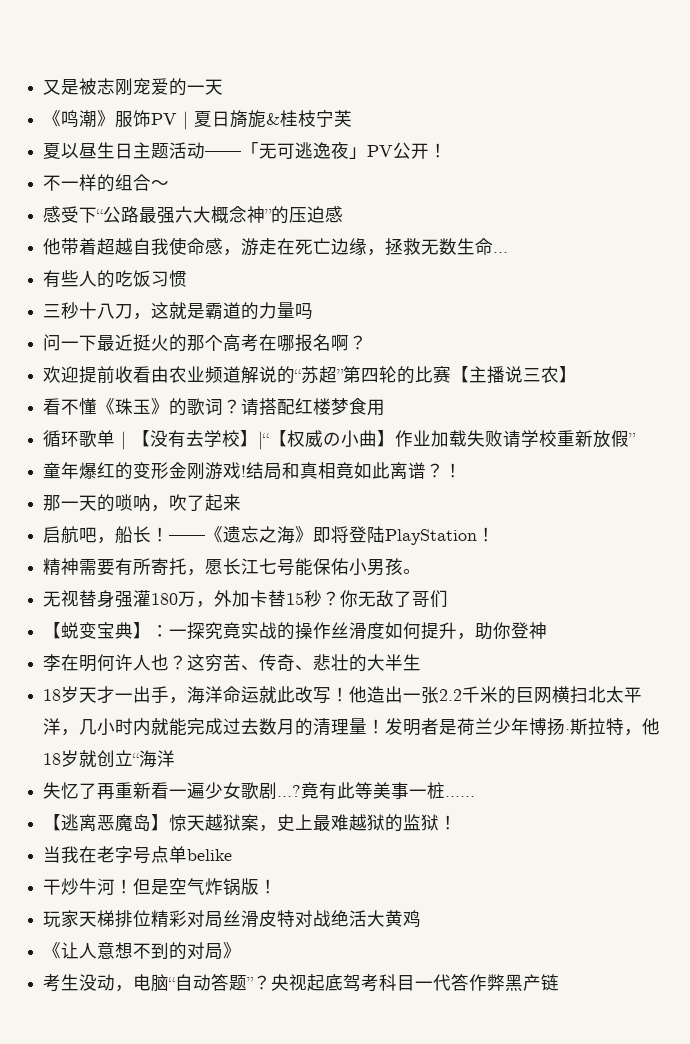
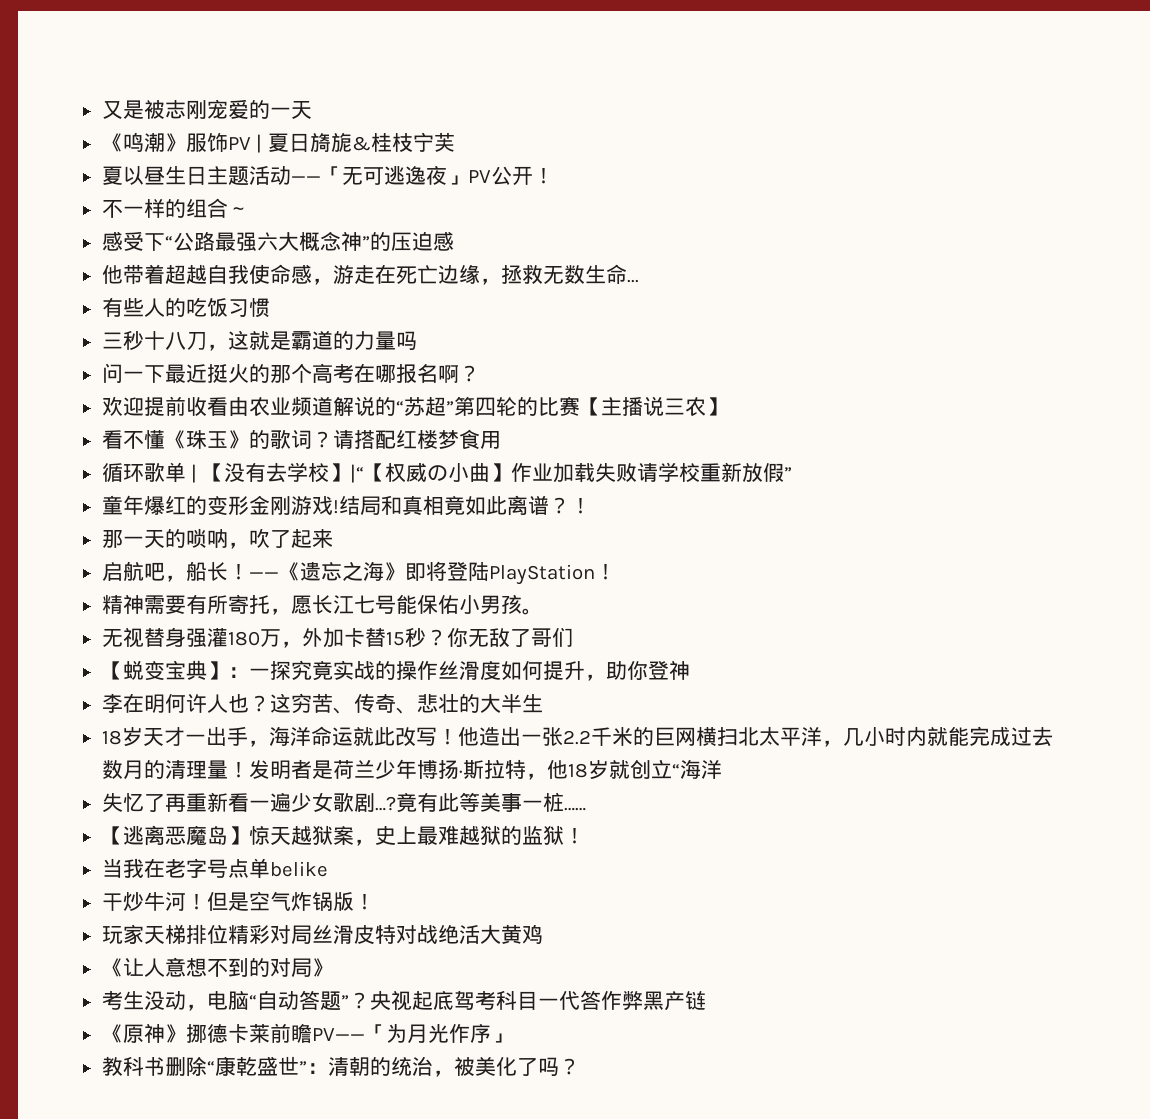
+ 《原神》挪德卡莱前瞻PV——「为月光作序」
+ 教科书删除“康乾盛世”：清朝的统治，被美化了吗？

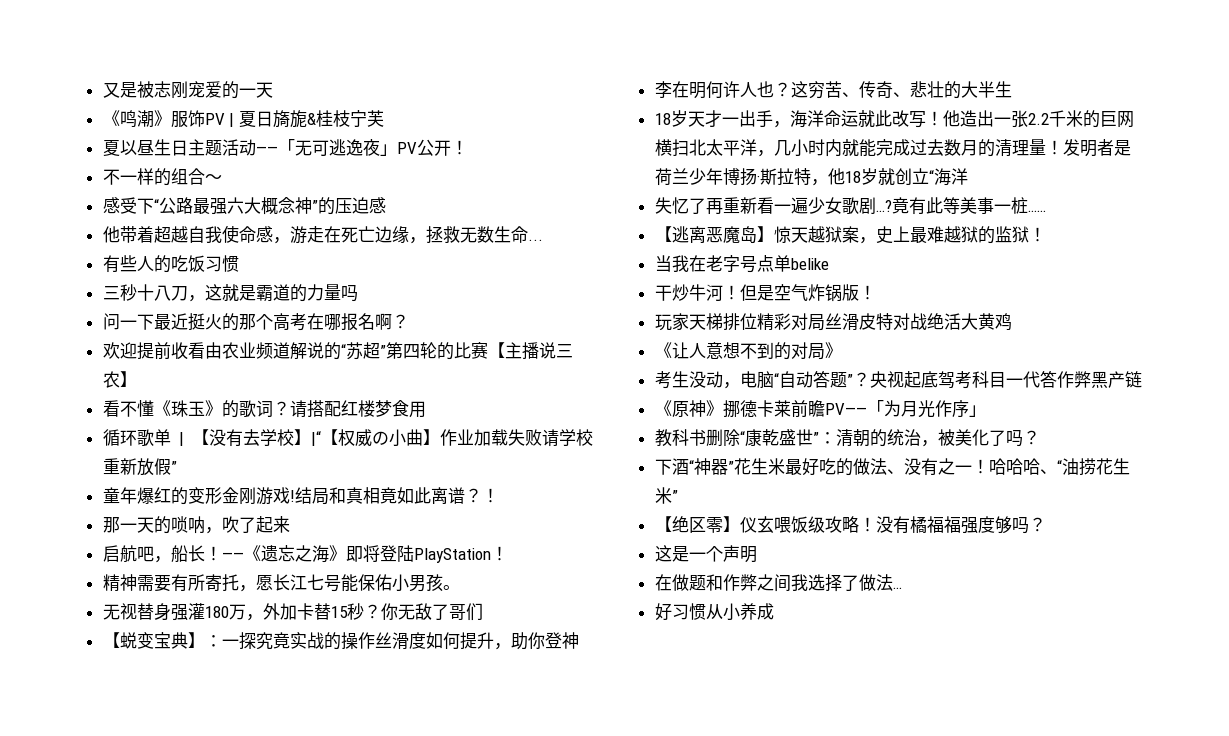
+ 下酒“神器”花生米最好吃的做法、没有之一！哈哈哈、“油捞花生米”
+ 【绝区零】仪玄喂饭级攻略！没有橘福福强度够吗？
+ 这是一个声明
+ 在做题和作弊之间我选择了做法…
+ 好习惯从小养成

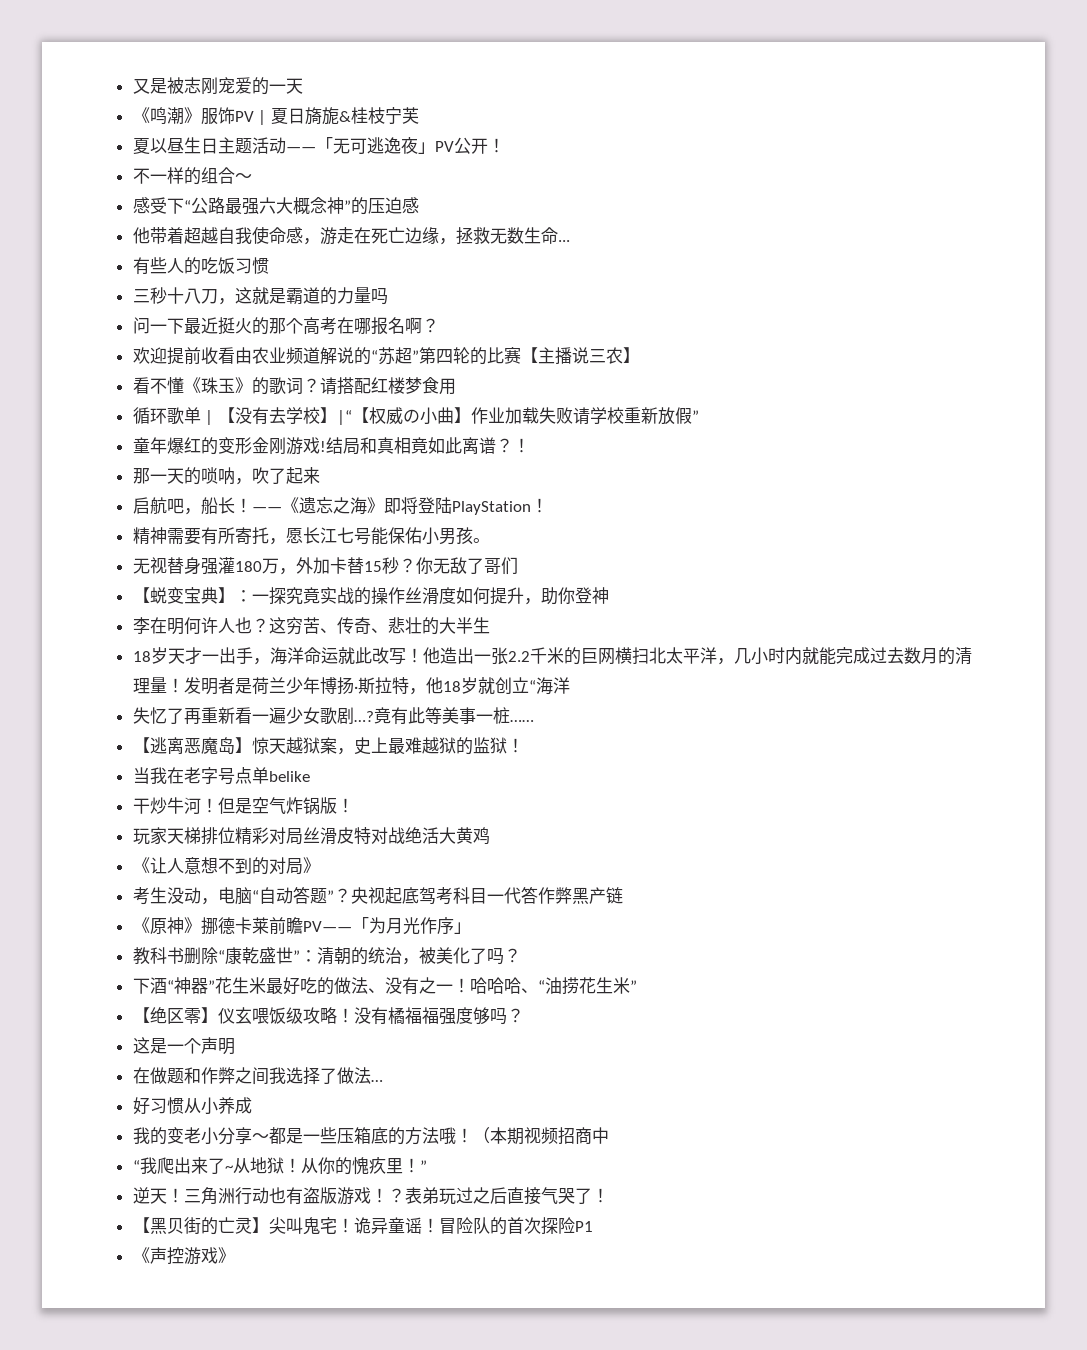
+ 我的变老小分享～都是一些压箱底的方法哦！（本期视频招商中
+ “我爬出来了~从地狱！从你的愧疚里！”
+ 逆天！三角洲行动也有盗版游戏！？表弟玩过之后直接气哭了！
+ 【黑贝街的亡灵】尖叫鬼宅！诡异童谣！冒险队的首次探险P1
+ 《声控游戏》

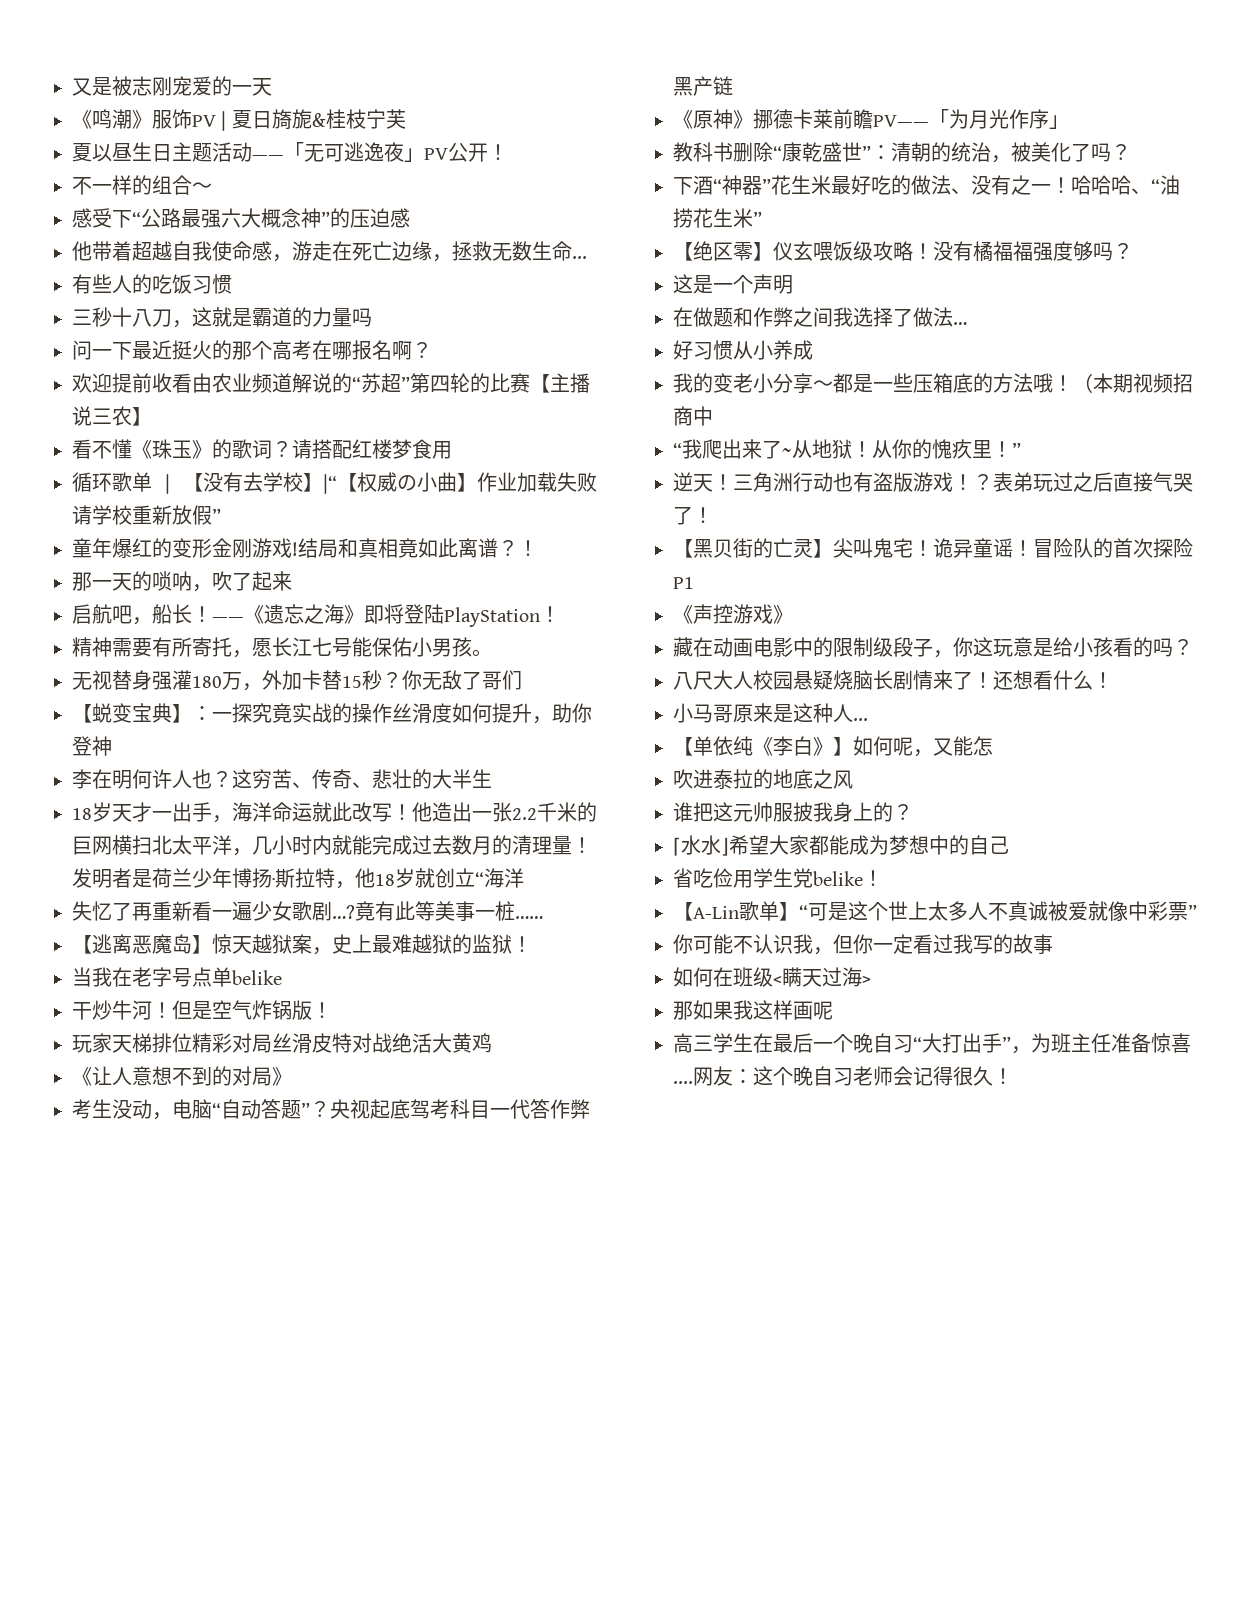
+ 藏在动画电影中的限制级段子，你这玩意是给小孩看的吗？
+ 八尺大人校园悬疑烧脑长剧情来了！还想看什么！
+ 小马哥原来是这种人...
+ 【单依纯《李白》】如何呢，又能怎
+ 吹进泰拉的地底之风
+ 谁把这元帅服披我身上的？
+ ⌈水水⌋希望大家都能成为梦想中的自己
+ 省吃俭用学生党belike！
+ 【A-Lin歌单】“可是这个世上太多人不真诚被爱就像中彩票”
+ 你可能不认识我，但你一定看过我写的故事
+ 如何在班级<瞒天过海>
+ 那如果我这样画呢
+ 高三学生在最后一个晚自习“大打出手”，为班主任准备惊喜....网友：这个晚自习老师会记得很久！

